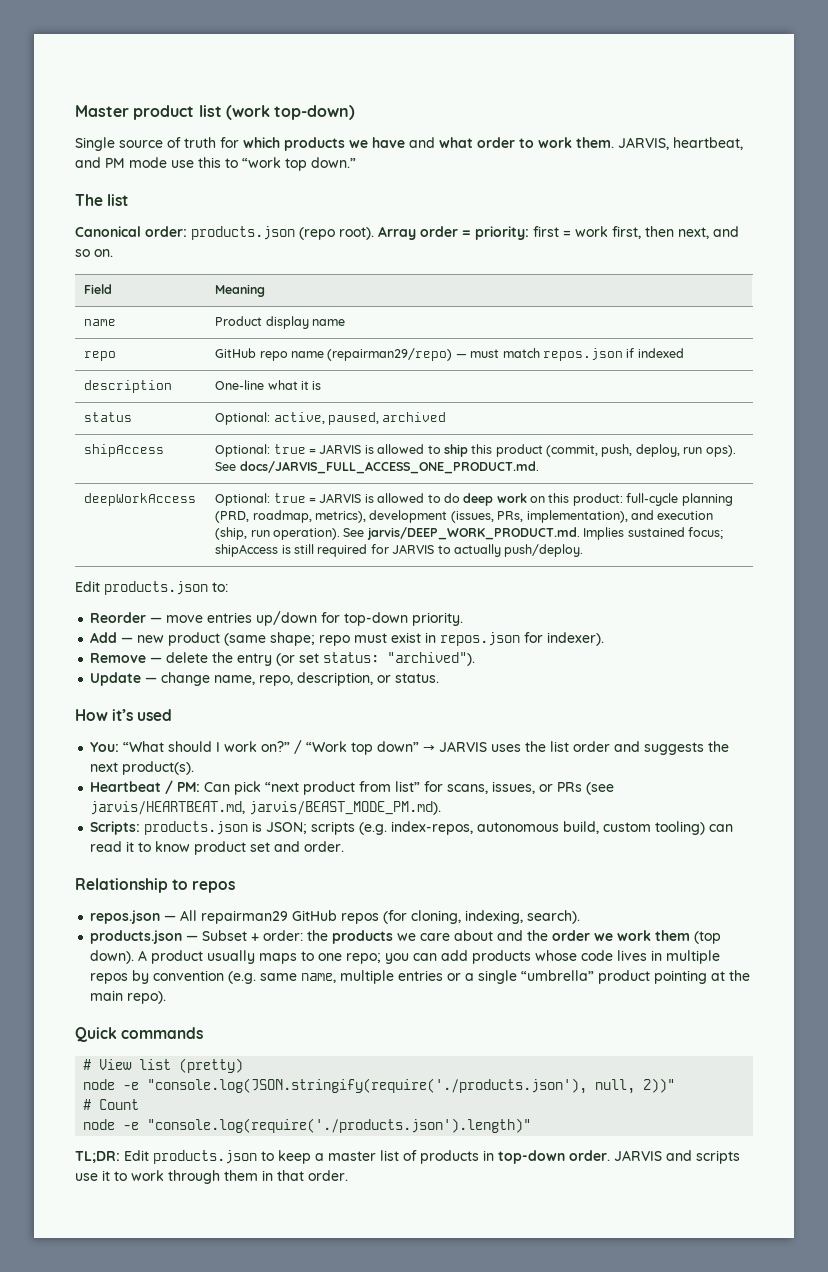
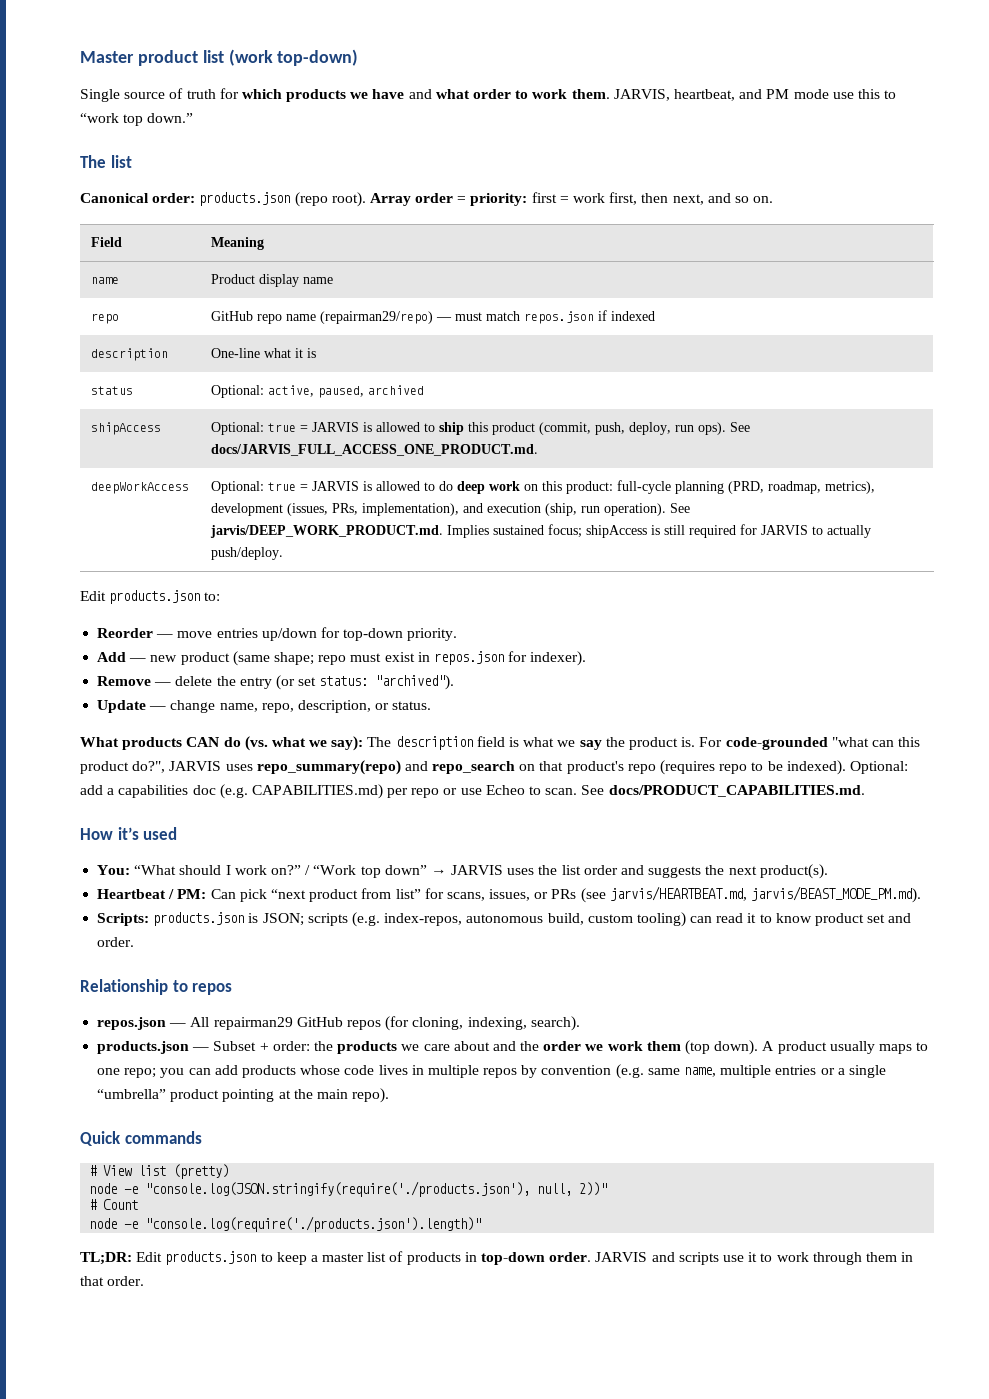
+ What products CAN do (vs. what we say): The description field is what we say the product is. For code-grounded "what can this product do?", JARVIS uses repo_summary(repo) and repo_search on that product's repo (requires repo to be indexed). Optional: add a capabilities doc (e.g. CAPABILITIES.md) per repo or use Echeo to scan. See docs/PRODUCT_CAPABILITIES.md.

